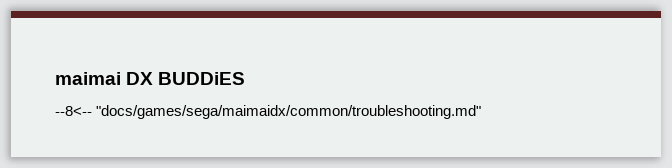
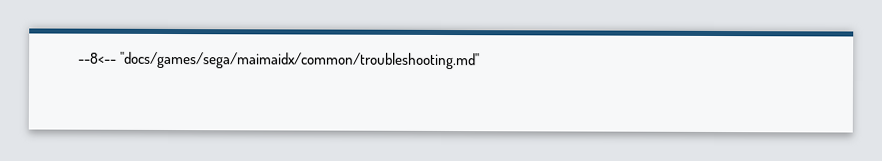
- maimai DX BUDDiES

